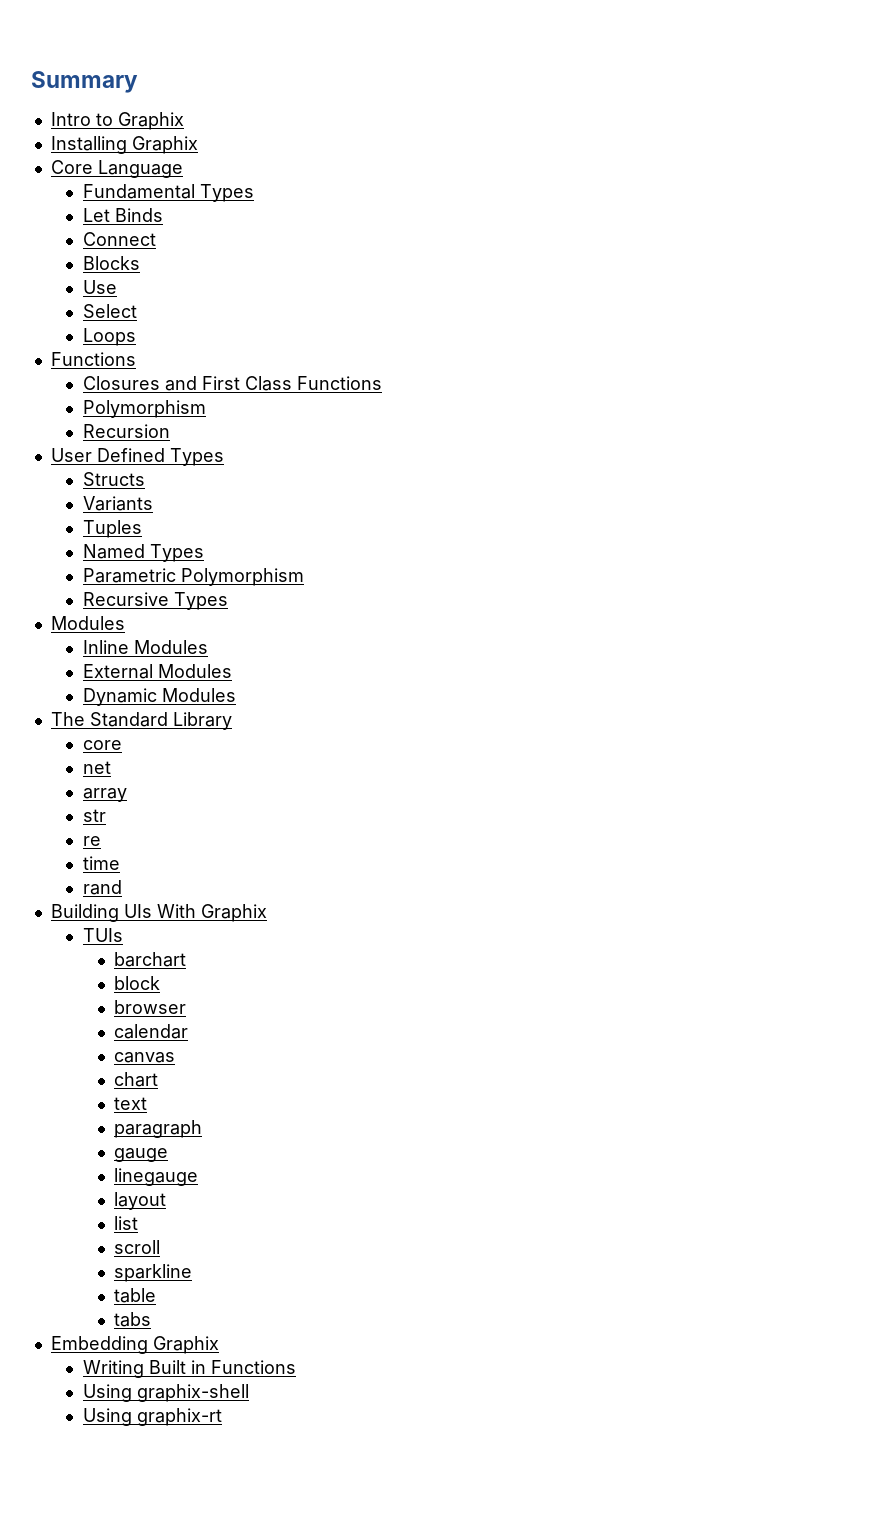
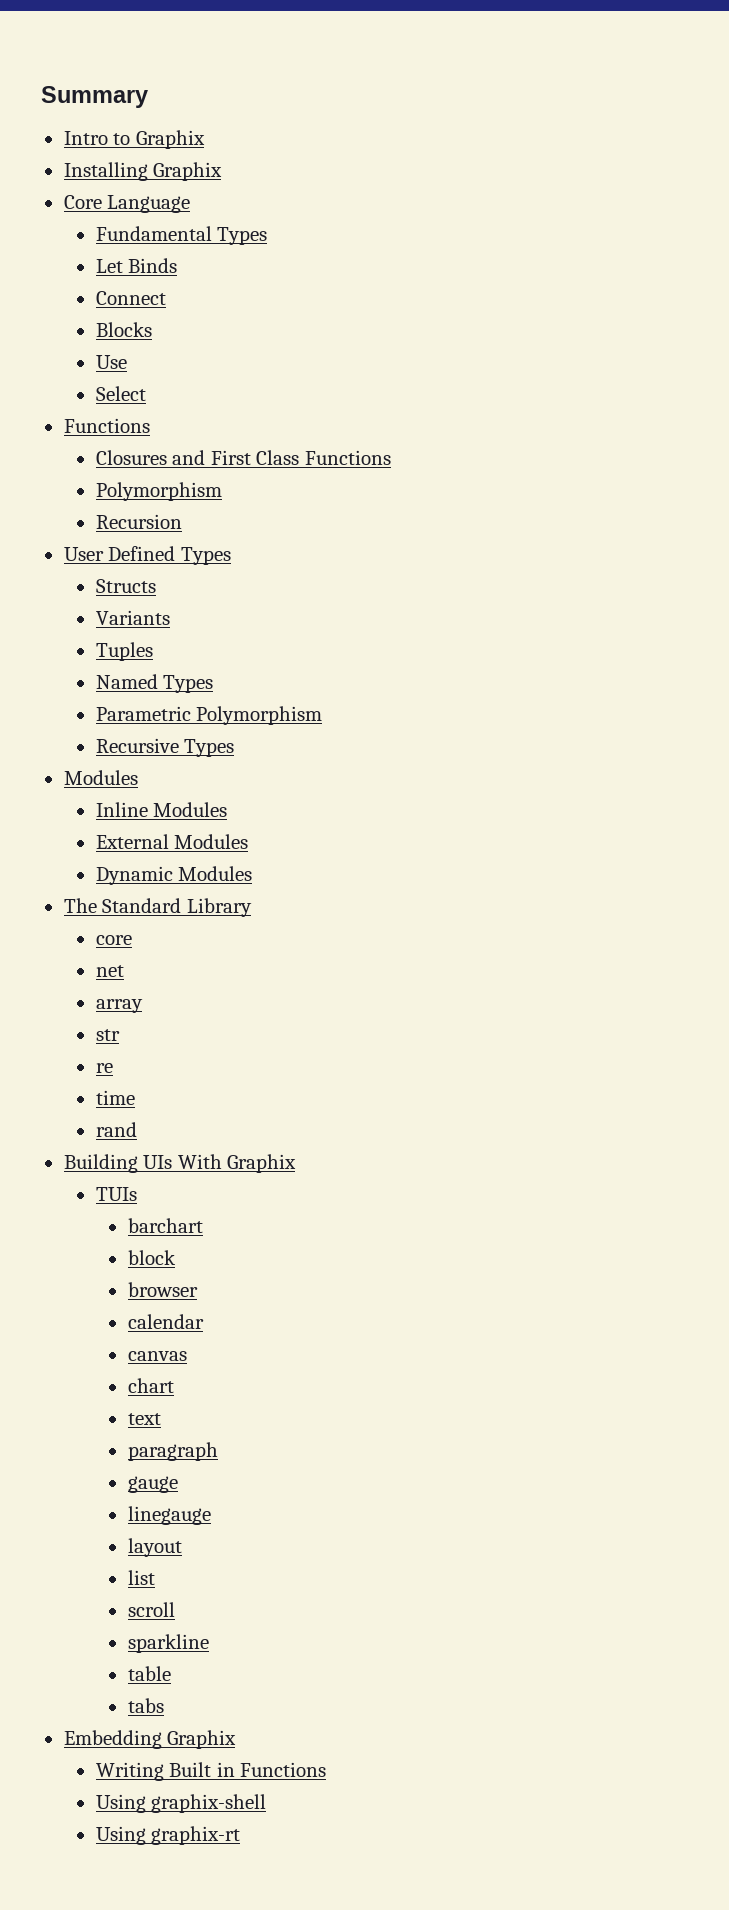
- Loops

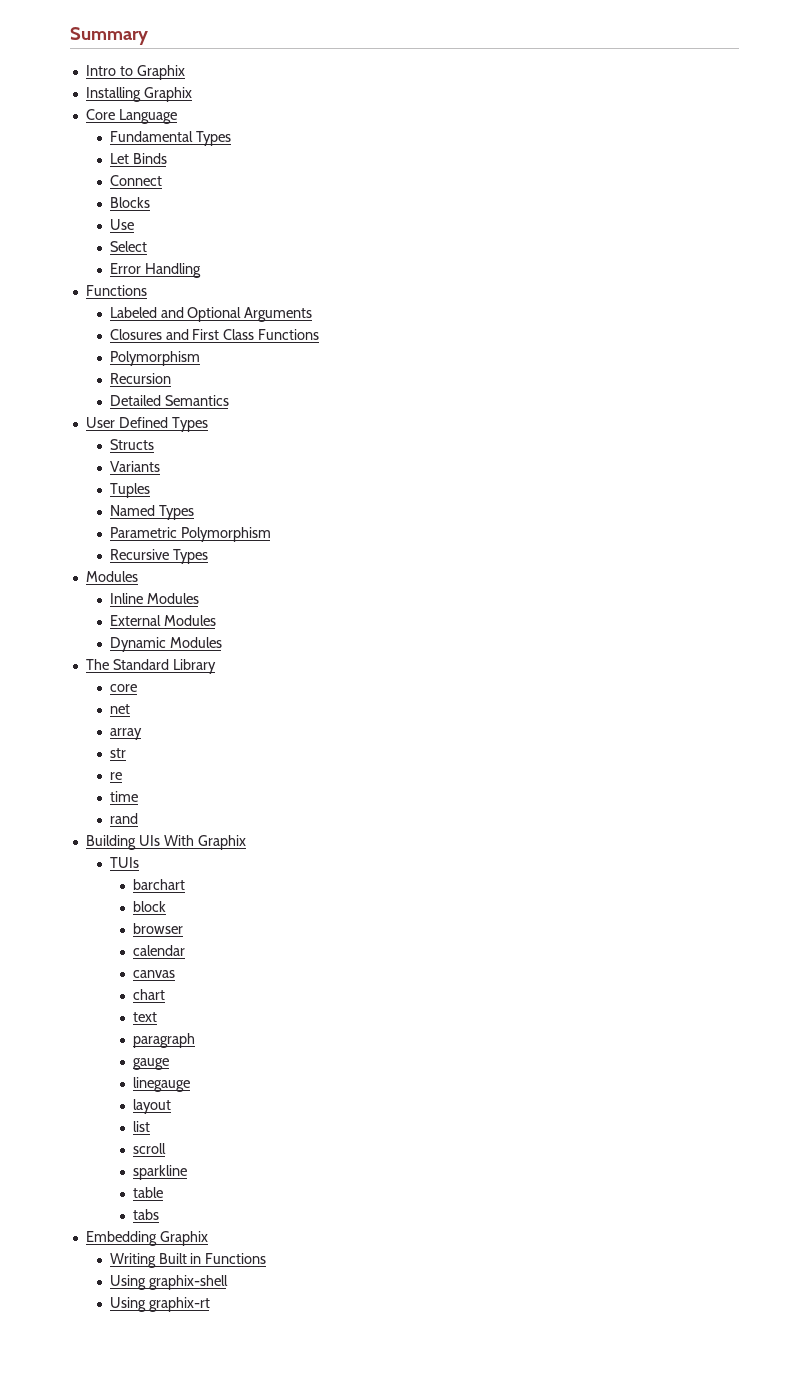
  Select
+ Error Handling
  Functions
+ Labeled and Optional Arguments
+ Detailed Semantics

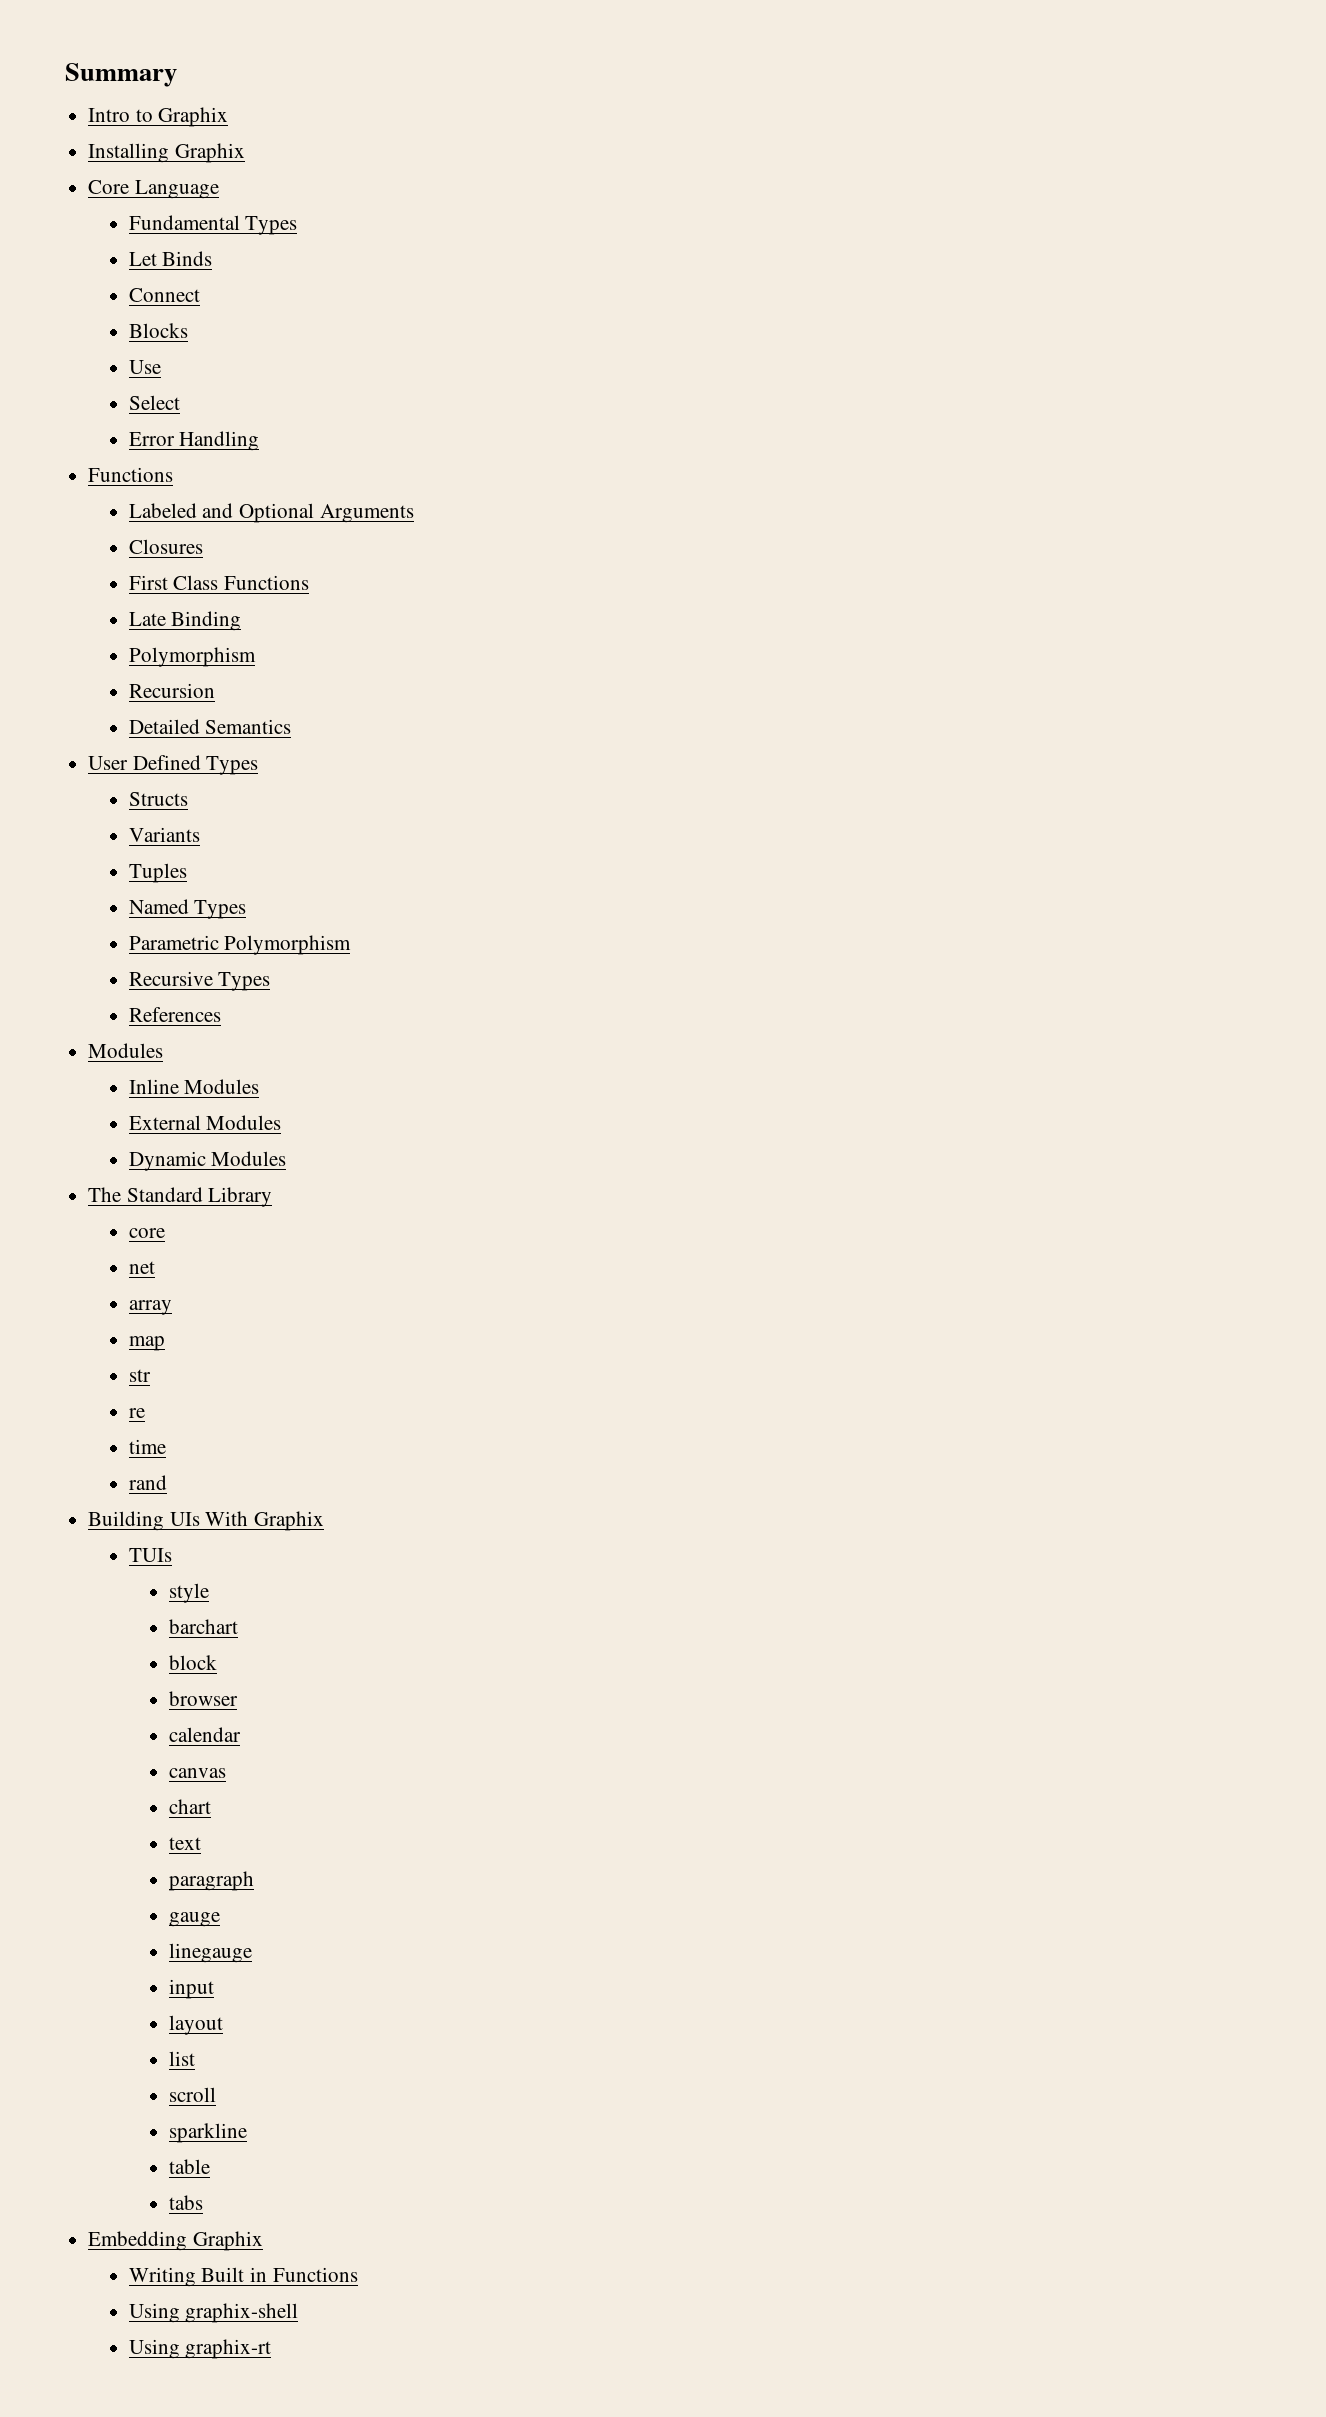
- Closures and First Class Functions
+ Closures
+ First Class Functions
+ Late Binding
+ References
+ map
+ style
+ input

